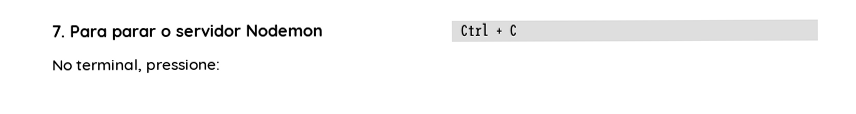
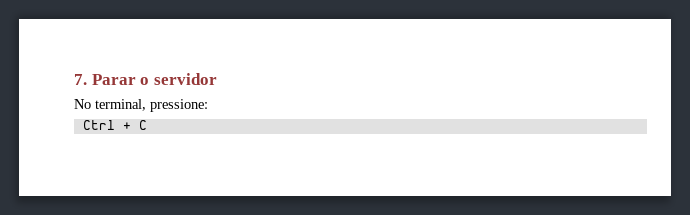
- 7. Para parar o servidor Nodemon
+ 7. Parar o servidor

